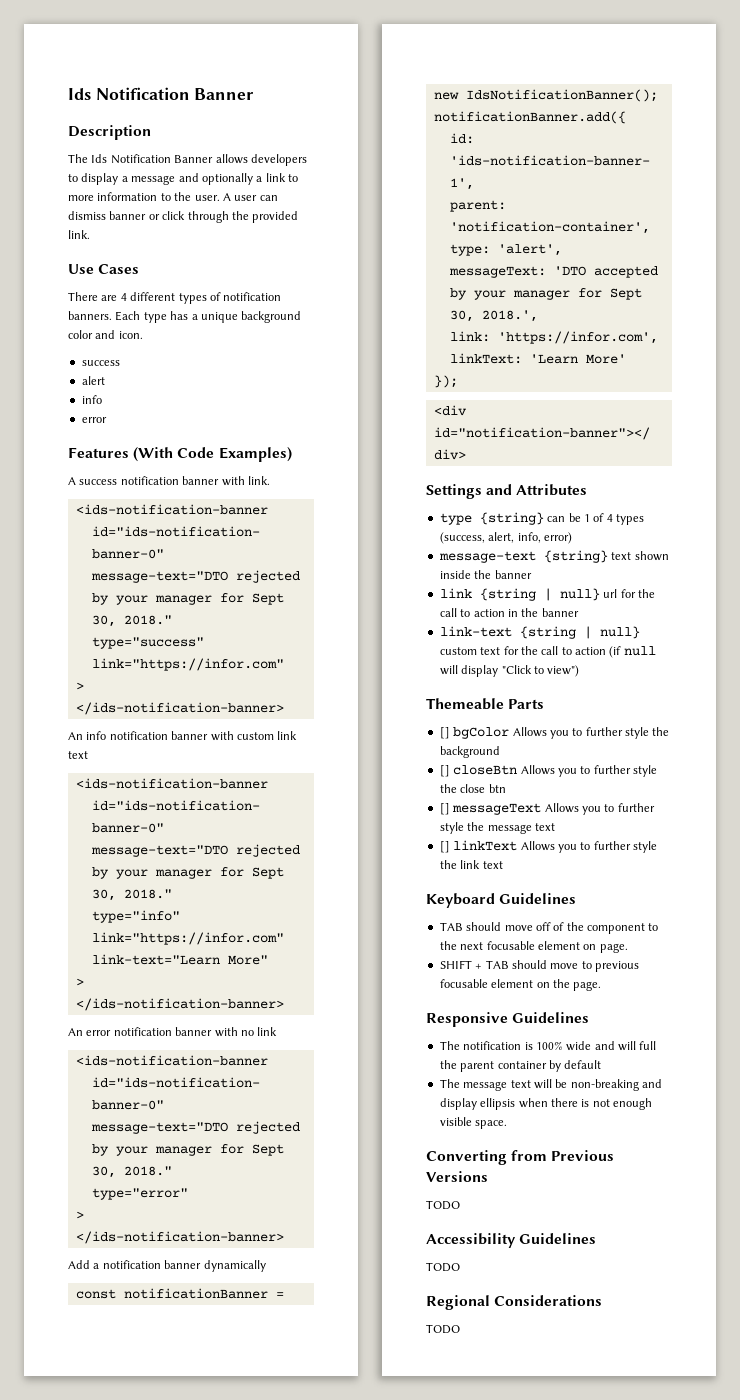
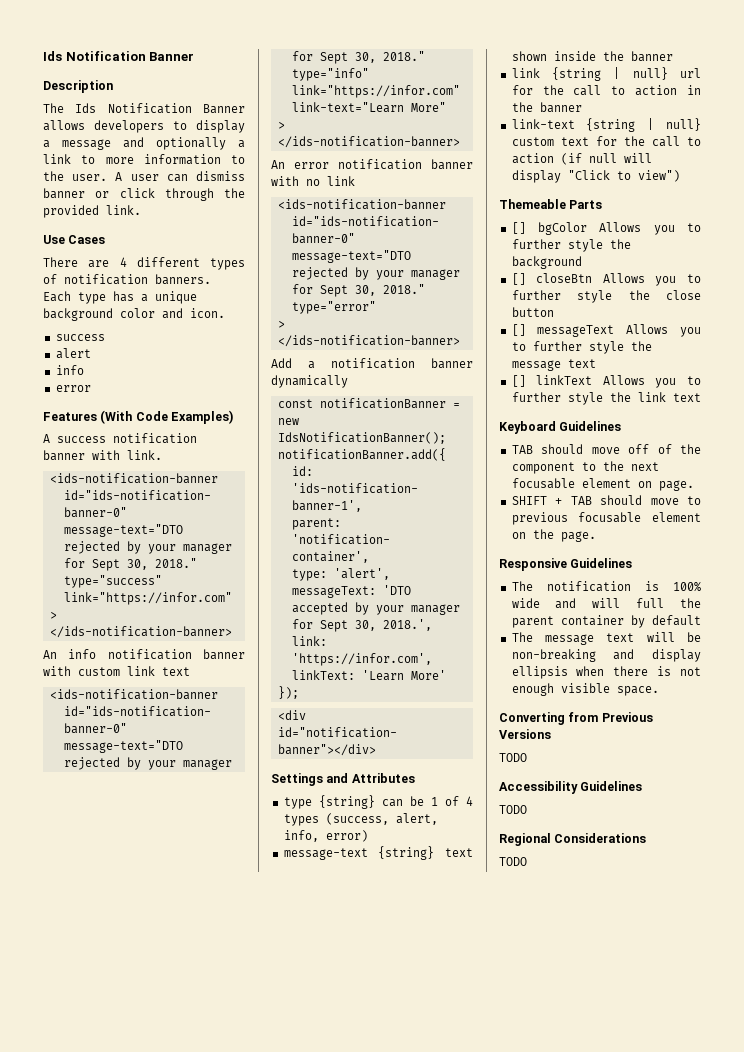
- [] closeBtn Allows you to further style the close btn
+ [] closeBtn Allows you to further style the close button

